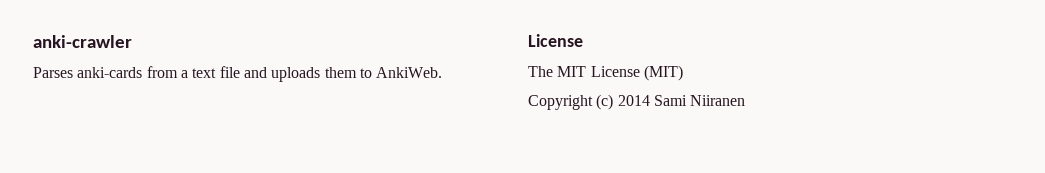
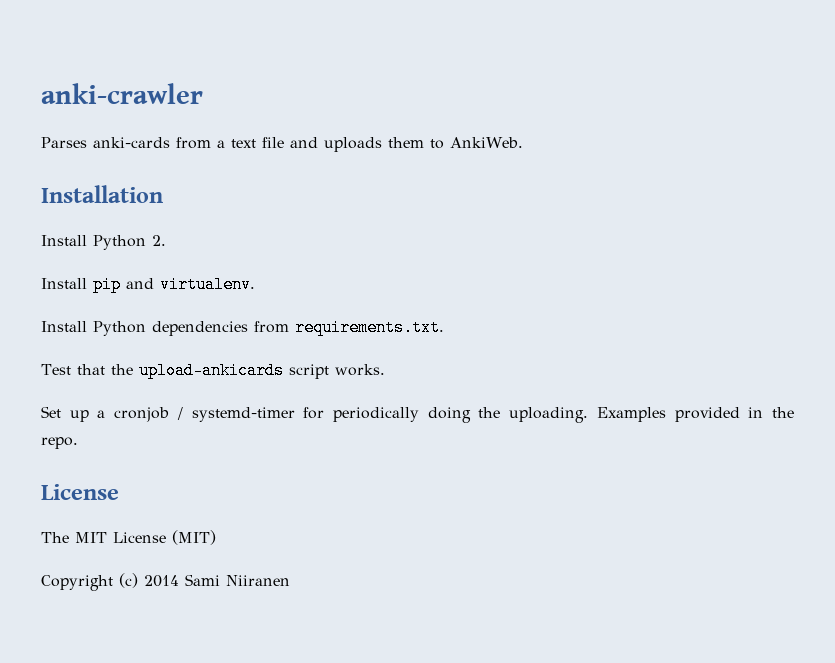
+ Installation
+ Install Python 2.
+ Install pip and virtualenv.
+ Install Python dependencies from requirements.txt.
+ Test that the upload-ankicards script works.
+ Set up a cronjob / systemd-timer for periodically doing the uploading. Examples provided in the repo.

